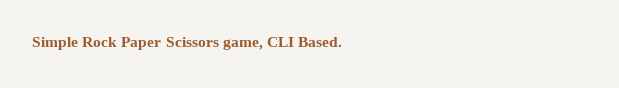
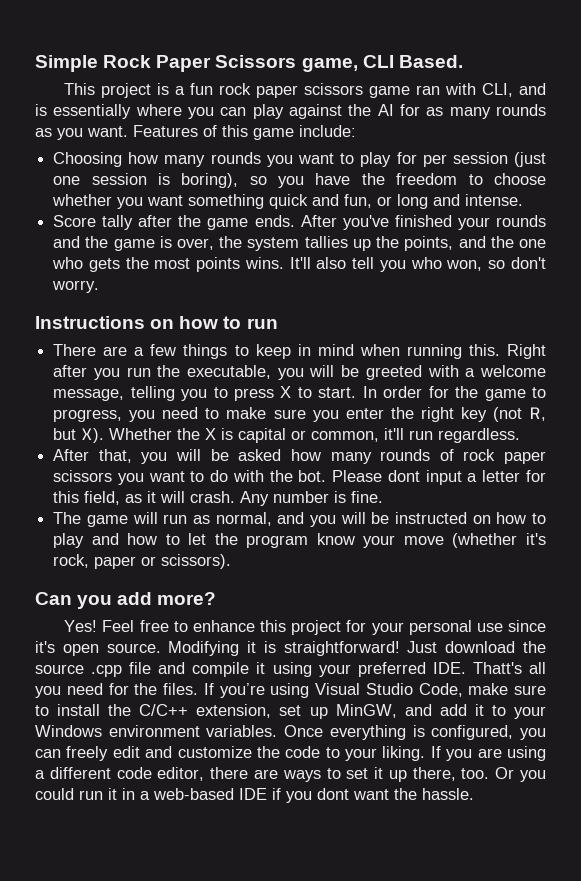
+ This project is a fun rock paper scissors game ran with CLI, and is essentially where you can play against the AI for as many rounds as you want. Features of this game include:
+ Choosing how many rounds you want to play for per session (just one session is boring), so you have the freedom to choose whether you want something quick and fun, or long and intense.
+ Score tally after the game ends. After you've finished your rounds and the game is over, the system tallies up the points, and the one who gets the most points wins. It'll also tell you who won, so don't worry.
+ Instructions on how to run
+ There are a few things to keep in mind when running this. Right after you run the executable, you will be greeted with a welcome message, telling you to press X to start. In order for the game to progress, you need to make sure you enter the right key (not R, but X). Whether the X is capital or common, it'll run regardless.
+ After that, you will be asked how many rounds of rock paper scissors you want to do with the bot. Please dont input a letter for this field, as it will crash. Any number is fine.
+ The game will run as normal, and you will be instructed on how to play and how to let the program know your move (whether it's rock, paper or scissors).
+ Can you add more?
+ Yes! Feel free to enhance this project for your personal use since it's open source. Modifying it is straightforward! Just download the source .cpp file and compile it using your preferred IDE. Thatt's all you need for the files. If you’re using Visual Studio Code, make sure to install the C/C++ extension, set up MinGW, and add it to your Windows environment variables. Once everything is configured, you can freely edit and customize the code to your liking. If you are using a different code editor, there are ways to set it up there, too. Or you could run it in a web-based IDE if you dont want the hassle.

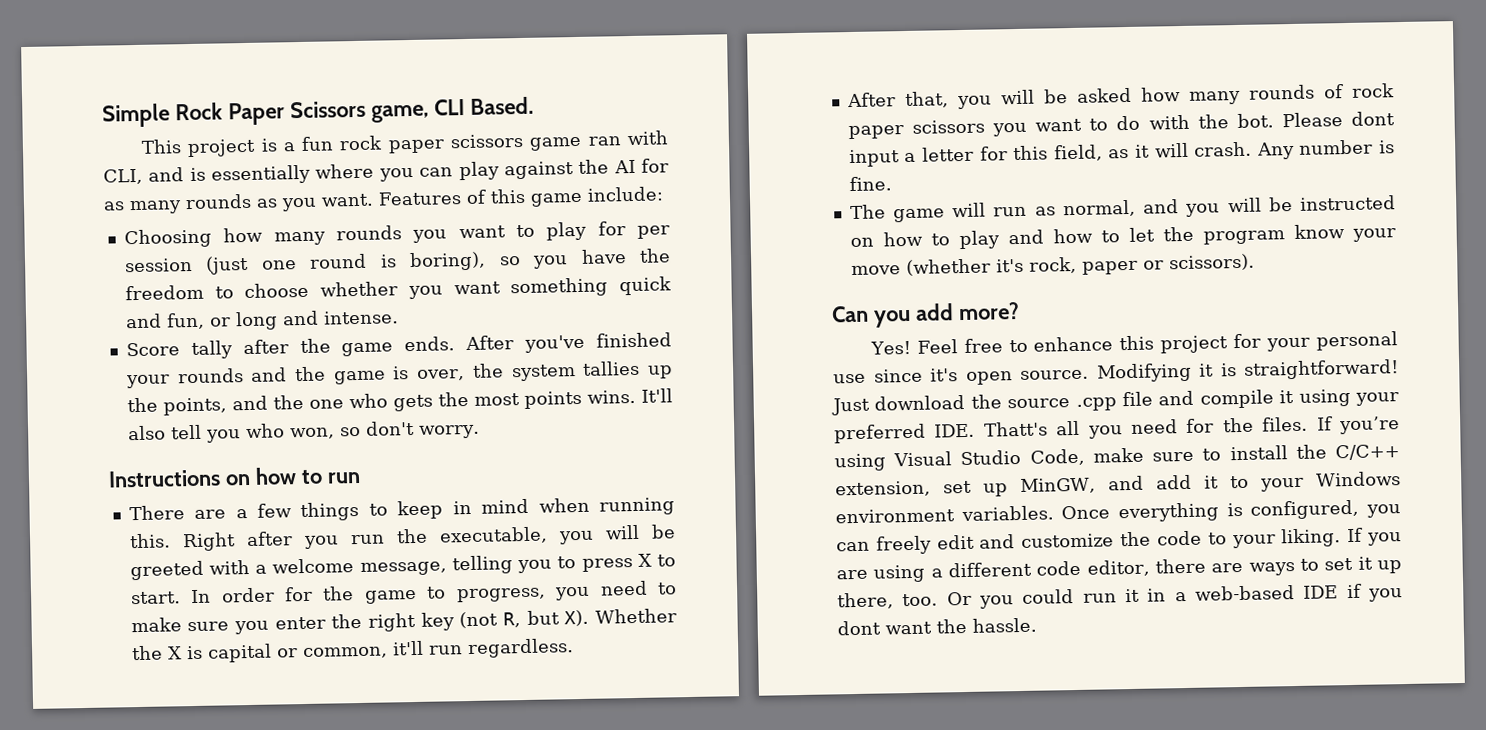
- Choosing how many rounds you want to play for per session (just one session is boring), so you have the freedom to choose whether you want something quick and fun, or long and intense.
+ Choosing how many rounds you want to play for per session (just one round is boring), so you have the freedom to choose whether you want something quick and fun, or long and intense.

